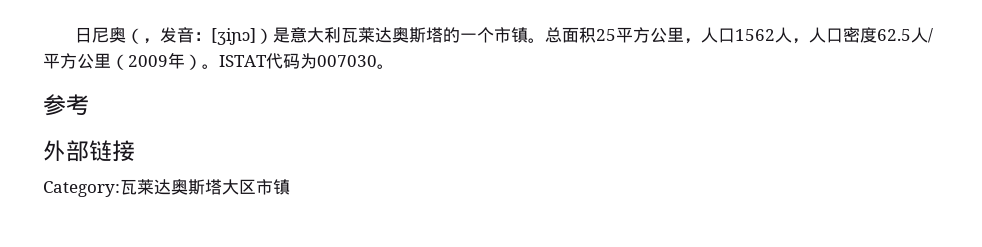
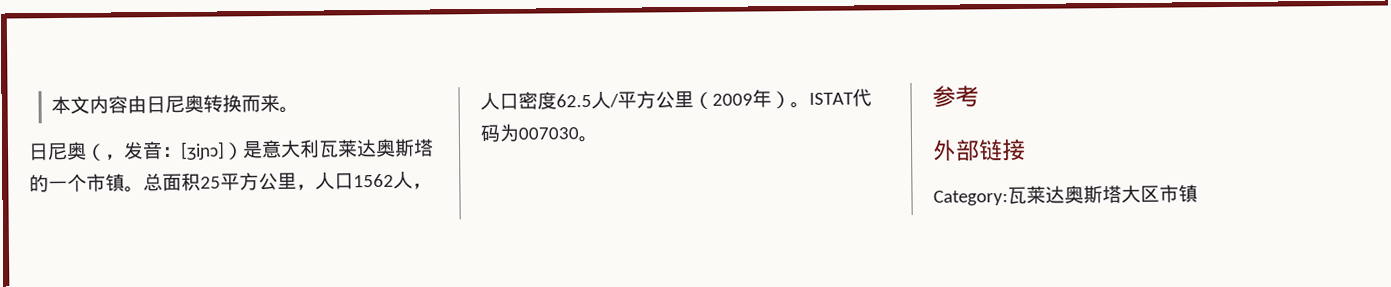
+ 本文内容由日尼奥转换而来。

